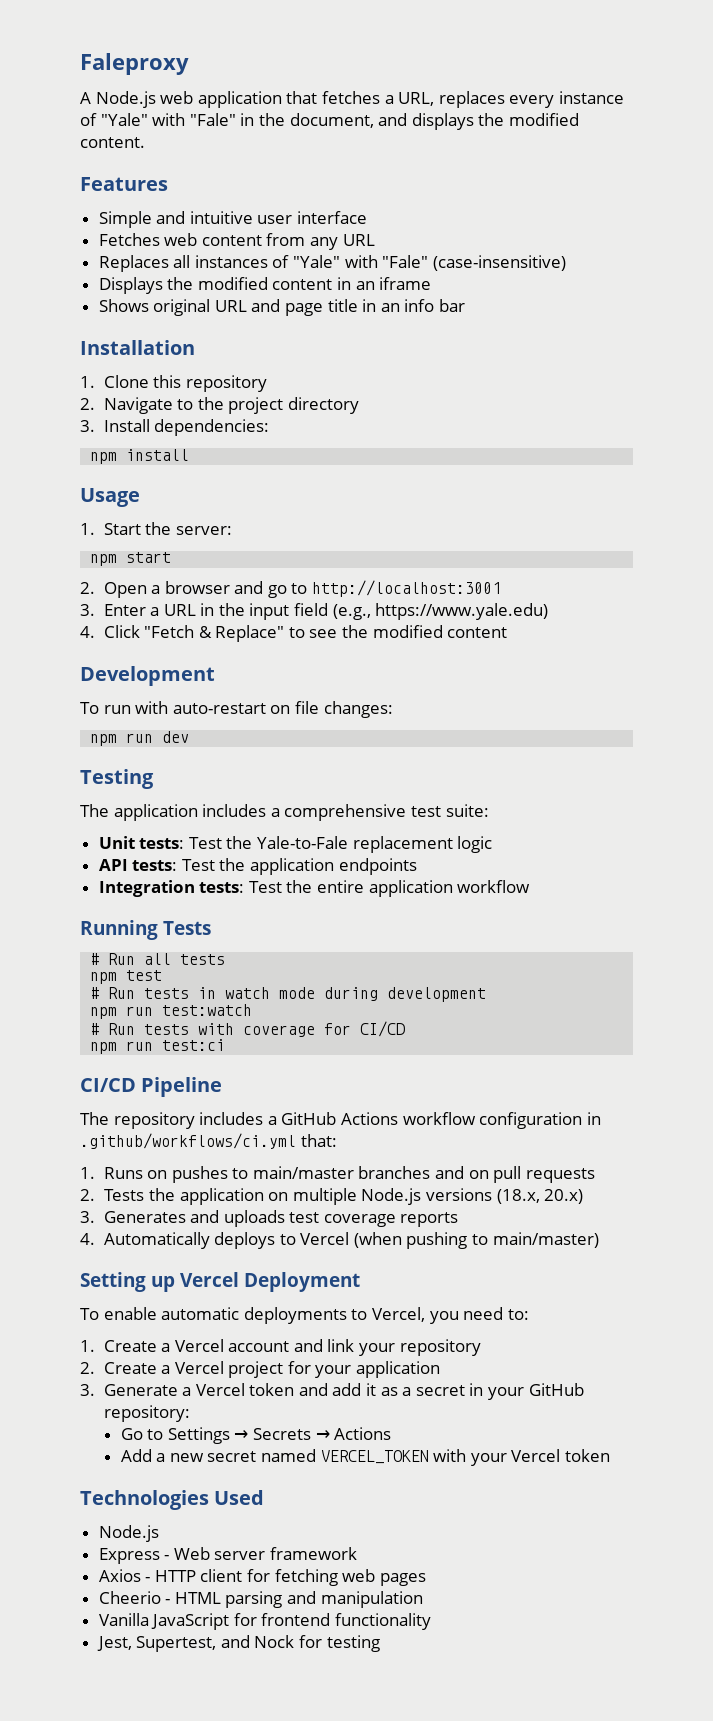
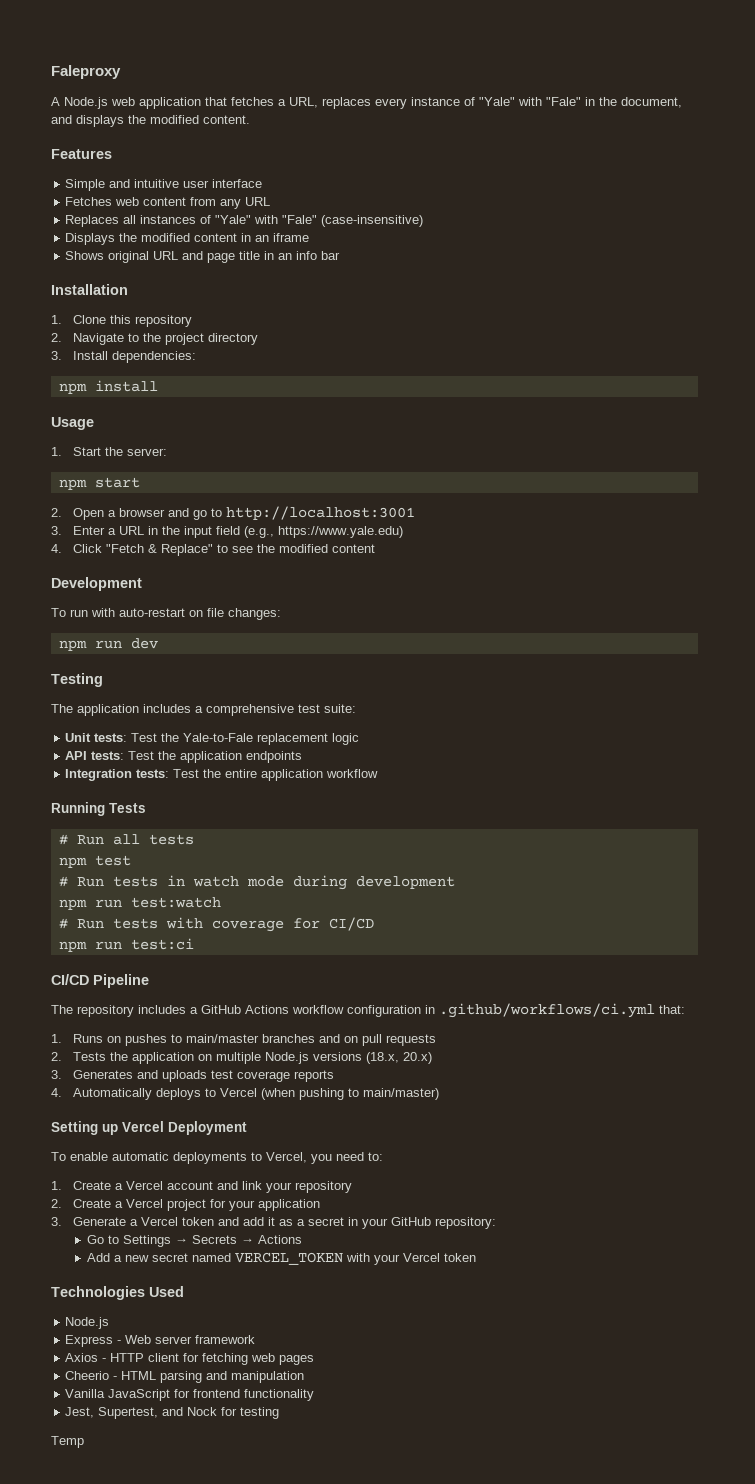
+ Temp

